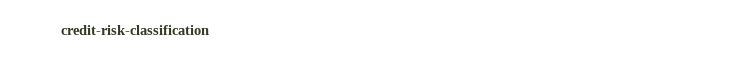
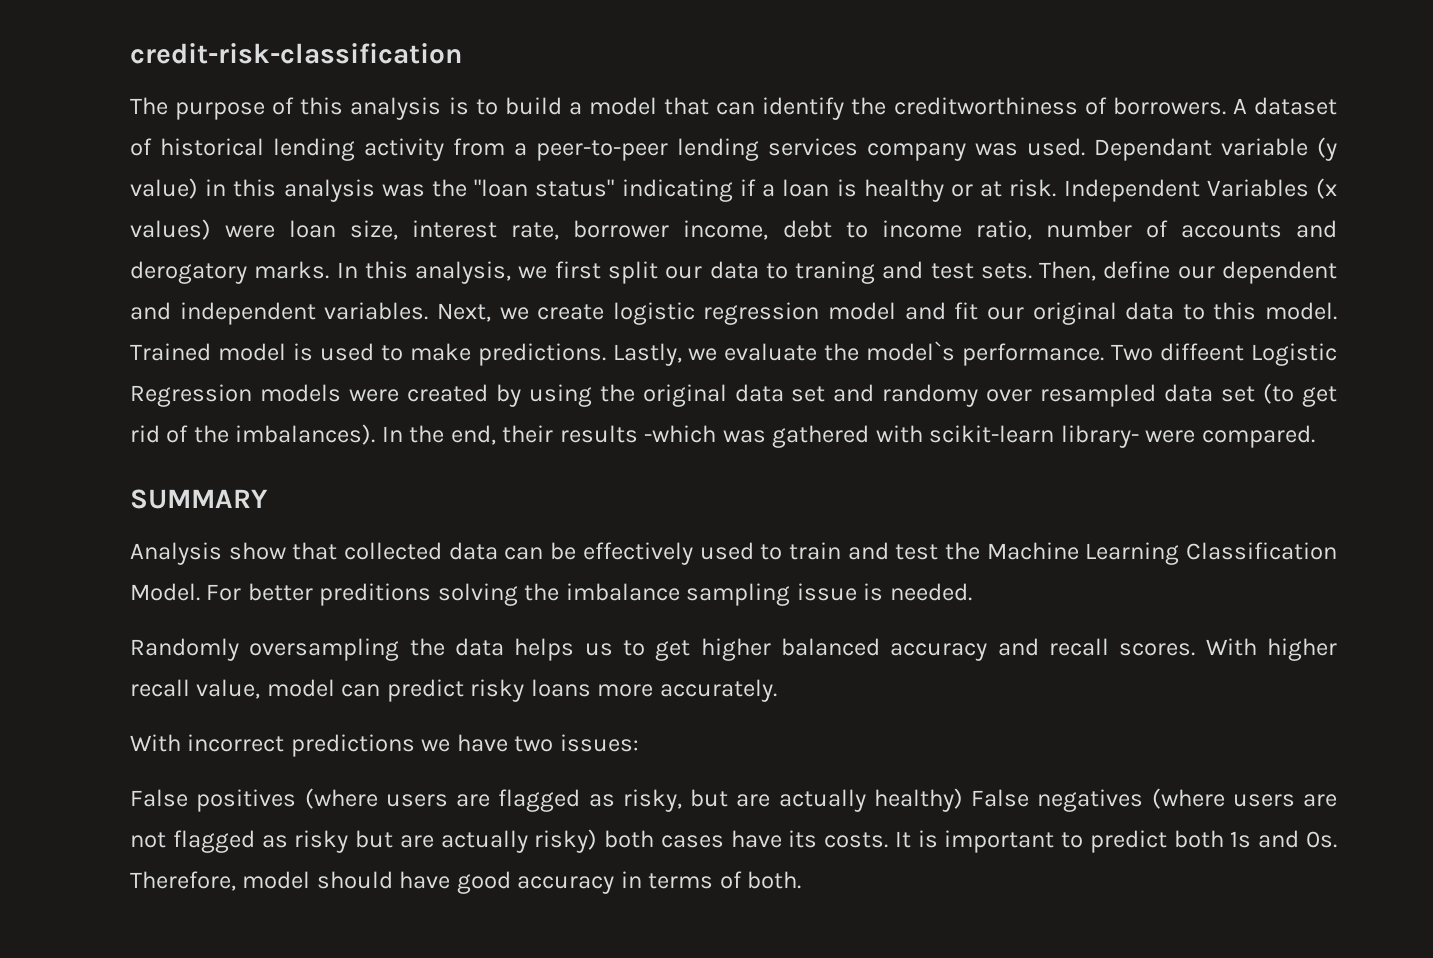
+ The purpose of this analysis is to build a model that can identify the creditworthiness of borrowers. A dataset of historical lending activity from a peer-to-peer lending services company was used. Dependant variable (y value) in this analysis was the "loan status" indicating if a loan is healthy or at risk. Independent Variables (x values) were loan size, interest rate, borrower income, debt to income ratio, number of accounts and derogatory marks. In this analysis, we first split our data to traning and test sets. Then, define our dependent and independent variables. Next, we create logistic regression model and fit our original data to this model. Trained model is used to make predictions. Lastly, we evaluate the model`s performance. Two diffeent Logistic Regression models were created by using the original data set and randomy over resampled data set (to get rid of the imbalances). In the end, their results -which was gathered with scikit-learn library- were compared.
+ SUMMARY
+ Analysis show that collected data can be effectively used to train and test the Machine Learning Classification Model. For better preditions solving the imbalance sampling issue is needed.
+ Randomly oversampling the data helps us to get higher balanced accuracy and recall scores. With higher recall value, model can predict risky loans more accurately.
+ With incorrect predictions we have two issues:
+ False positives (where users are flagged as risky, but are actually healthy) False negatives (where users are not flagged as risky but are actually risky) both cases have its costs. It is important to predict both 1s and 0s. Therefore, model should have good accuracy in terms of both.

